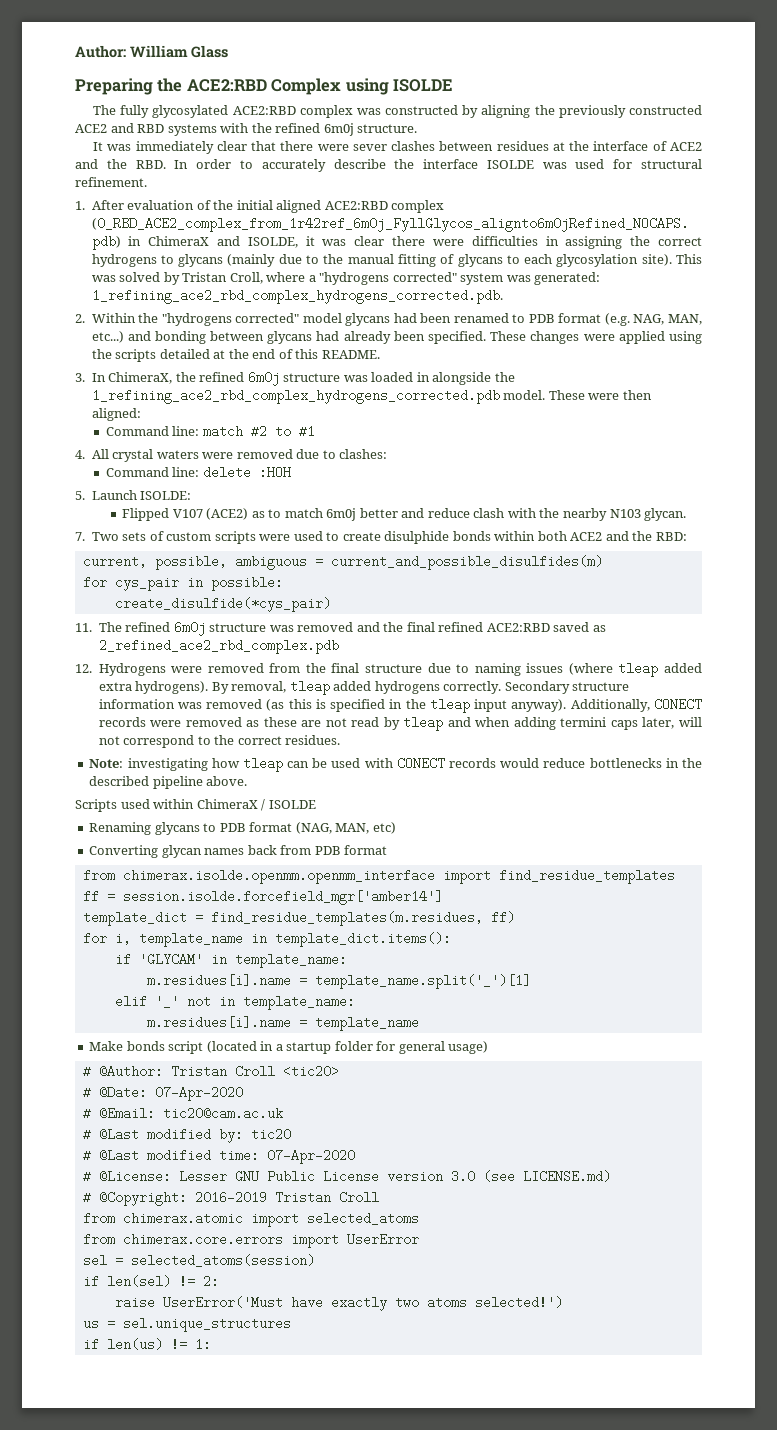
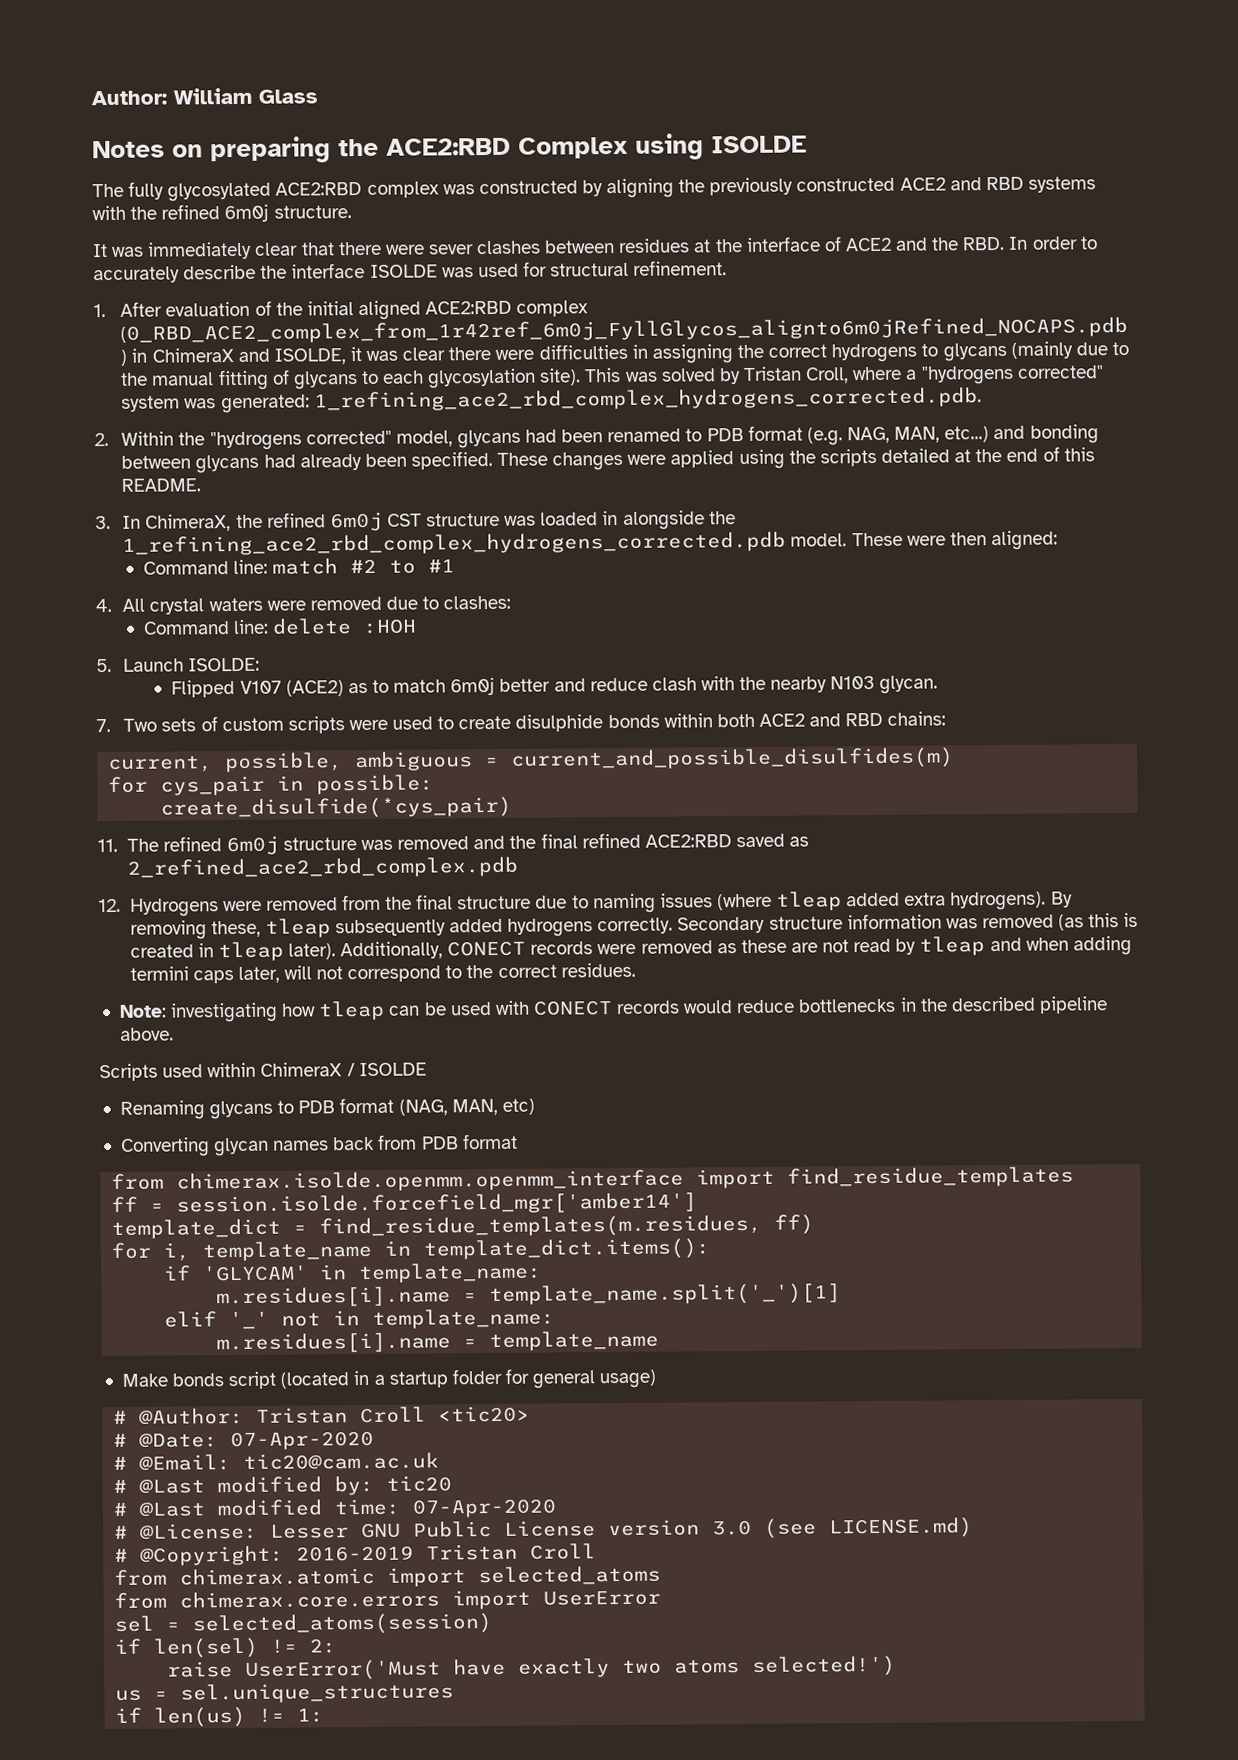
- Preparing the ACE2:RBD Complex using ISOLDE
+ Notes on preparing the ACE2:RBD Complex using ISOLDE
- 2. Within the "hydrogens corrected" model glycans had been renamed to PDB format (e.g. NAG, MAN, etc...) and bonding between glycans had already been specified.
+ 2. Within the "hydrogens corrected" model, glycans had been renamed to PDB format (e.g. NAG, MAN, etc...) and bonding between glycans had already been specified.
- 3. In ChimeraX, the refined 6m0j structure was loaded in alongside the 1_refining_ace2_rbd_complex_hydrogens_corrected.pdb model.
+ 3. In ChimeraX, the refined 6m0j CST structure was loaded in alongside the 1_refining_ace2_rbd_complex_hydrogens_corrected.pdb model.
- 7. Two sets of custom scripts were used to create disulphide bonds within both ACE2 and the RBD:
+ 7. Two sets of custom scripts were used to create disulphide bonds within both ACE2 and RBD chains:
- By removal, tleap added hydrogens correctly.
+ By removing these, tleap subsequently added hydrogens correctly.
- Secondary structure information was removed (as this is specified in the tleap input anyway).
+ Secondary structure information was removed (as this is created in tleap later).

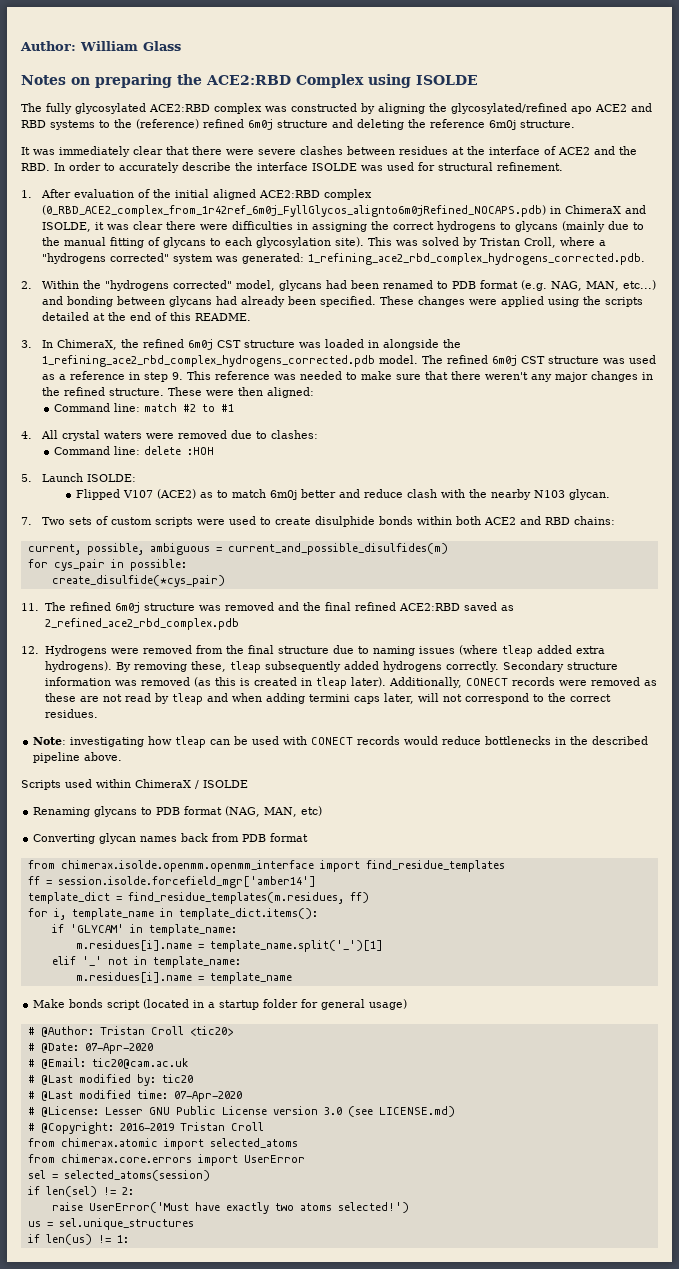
- The fully glycosylated ACE2:RBD complex was constructed by aligning the previously constructed ACE2 and RBD systems with the refined 6m0j structure.
+ The fully glycosylated ACE2:RBD complex was constructed by aligning the glycosylated/refined apo ACE2 and RBD systems to the (reference) refined 6m0j structure and deleting the reference 6m0j structure.
- It was immediately clear that there were sever clashes between residues at the interface of ACE2 and the RBD. In order to accurately describe the interface ISOLDE was used for structural refinement.
+ It was immediately clear that there were severe clashes between residues at the interface of ACE2 and the RBD. In order to accurately describe the interface ISOLDE was used for structural refinement.
+ The refined 6m0j CST structure was used as a reference in step 9. This reference was needed to make sure that there weren't any major changes in the refined structure.

